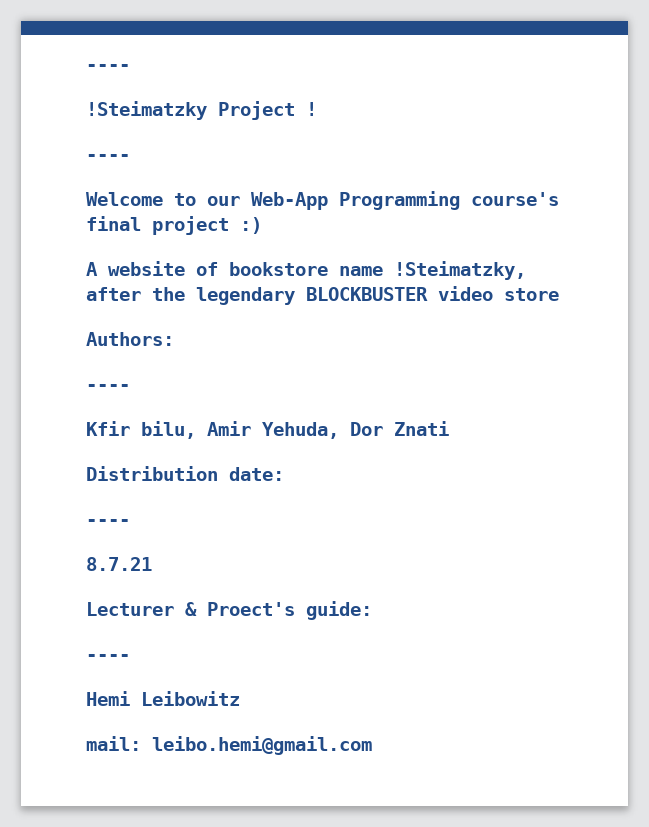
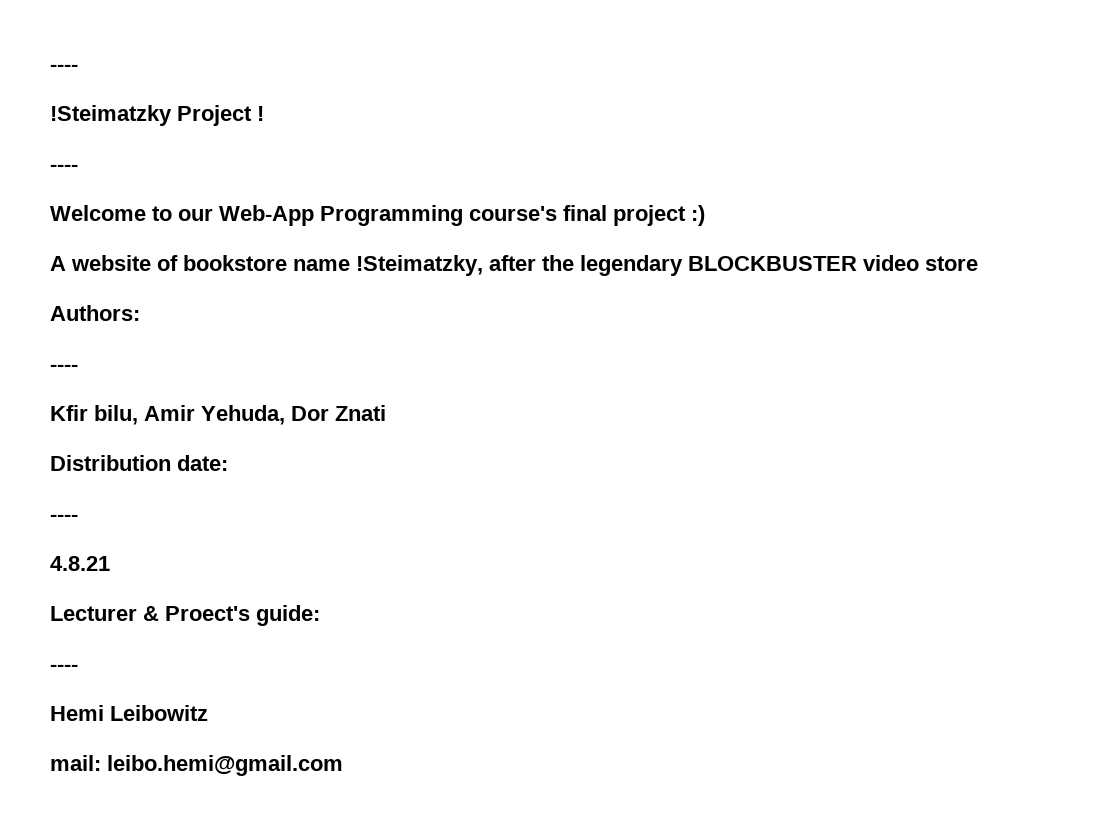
- 8.7.21
+ 4.8.21

